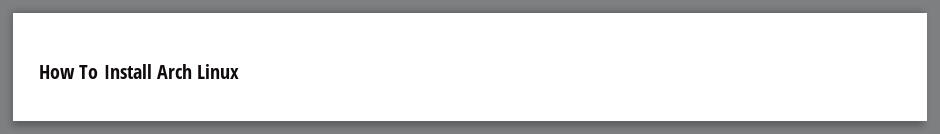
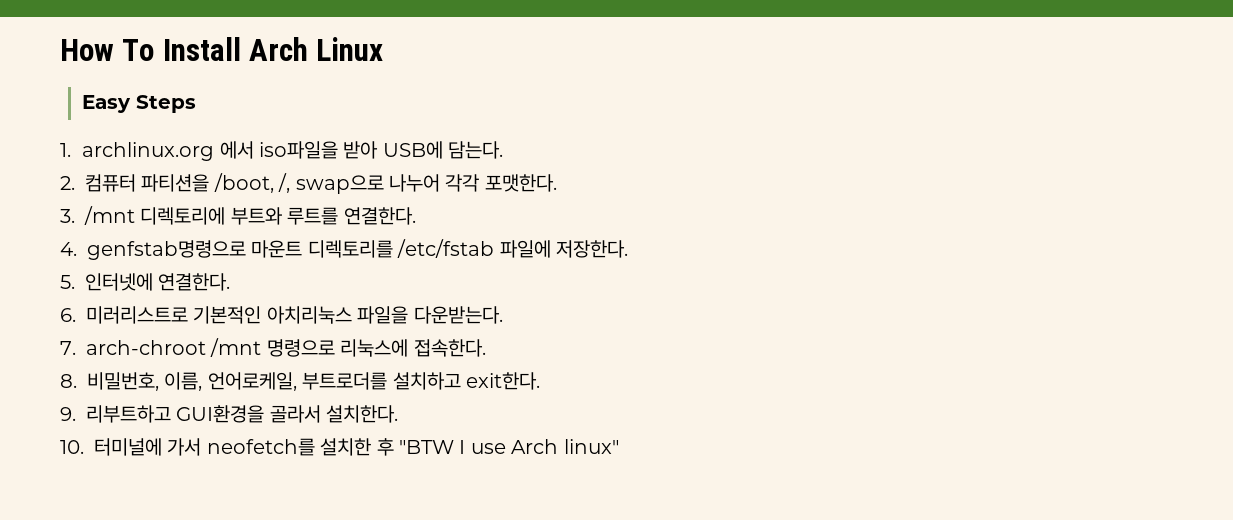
+ Easy Steps
+ 1. archlinux.org 에서 iso파일을 받아 USB에 담는다.
+ 2. 컴퓨터 파티션을 /boot, /, swap으로 나누어 각각 포맷한다.
+ 3. /mnt 디렉토리에 부트와 루트를 연결한다.
+ 4. genfstab명령으로 마운트 디렉토리를 /etc/fstab 파일에 저장한다.
+ 5. 인터넷에 연결한다.
+ 6. 미러리스트로 기본적인 아치리눅스 파일을 다운받는다.
+ 7. arch-chroot /mnt 명령으로 리눅스에 접속한다.
+ 8. 비밀번호, 이름, 언어로케일, 부트로더를 설치하고 exit한다.
+ 9. 리부트하고 GUI환경을 골라서 설치한다.
+ 10. 터미널에 가서 neofetch를 설치한 후 "BTW I use Arch linux"

